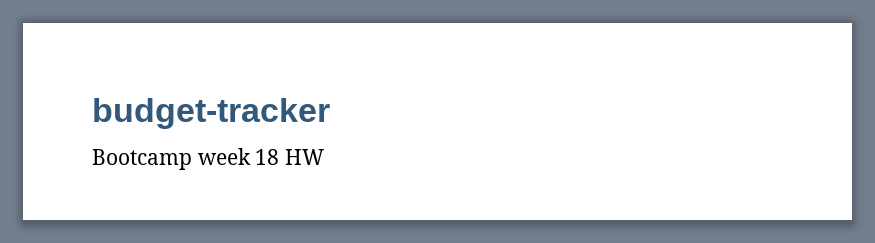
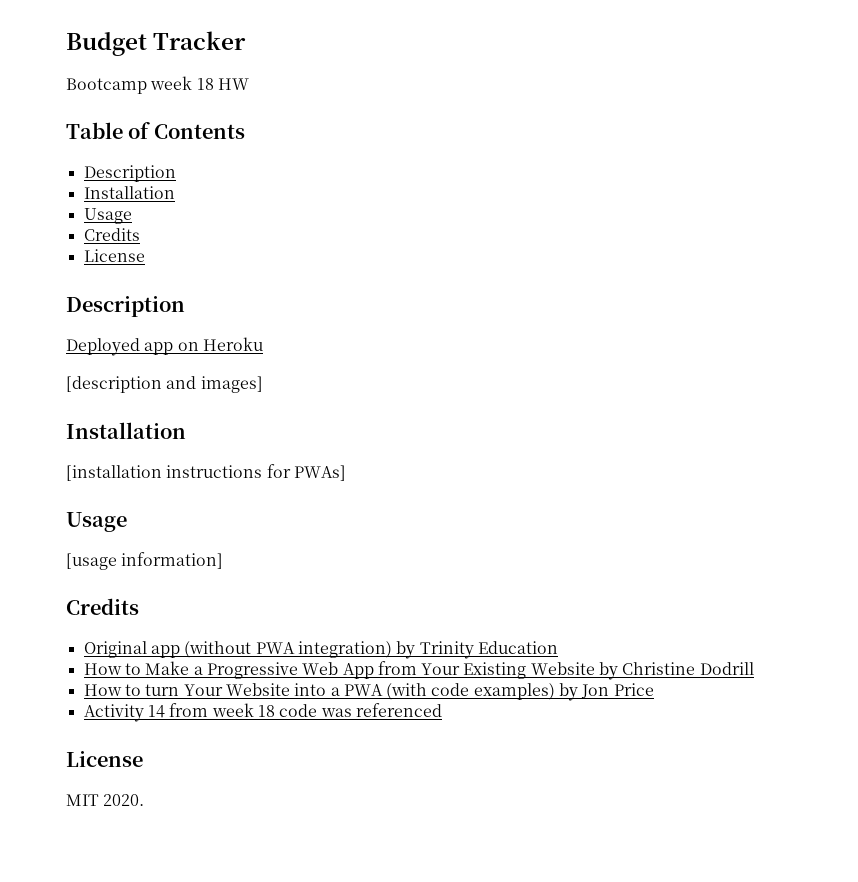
- budget-tracker
+ Budget Tracker
+ Table of Contents
+ Description
+ Installation
+ Usage
+ Credits
+ License
+ Description
+ Deployed app on Heroku
+ [description and images]
+ Installation
+ [installation instructions for PWAs]
+ Usage
+ [usage information]
+ Credits
+ Original app (without PWA integration) by Trinity Education
+ How to Make a Progressive Web App from Your Existing Website by Christine Dodrill
+ How to turn Your Website into a PWA (with code examples) by Jon Price
+ Activity 14 from week 18 code was referenced
+ License
+ MIT 2020.

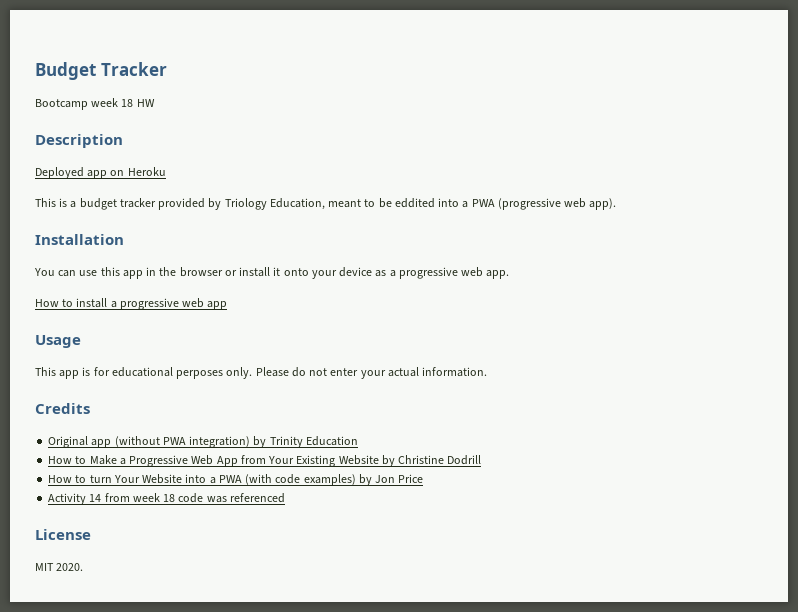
- Table of Contents
- Description
- Installation
- Usage
- Credits
- License
- [description and images]
+ This is a budget tracker provided by Triology Education, meant to be eddited into a PWA (progressive web app).
  Installation
- [installation instructions for PWAs]
+ You can use this app in the browser or install it onto your device as a progressive web app.
+ How to install a progressive web app
  Usage
- [usage information]
+ This app is for educational perposes only. Please do not enter your actual information.

